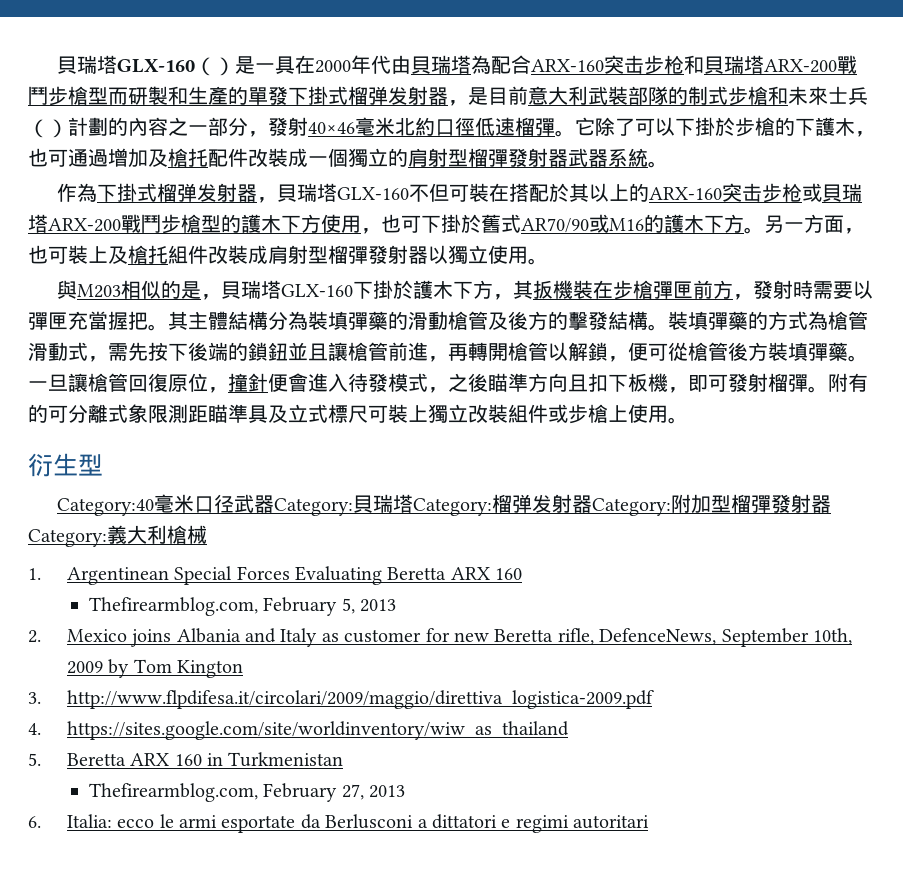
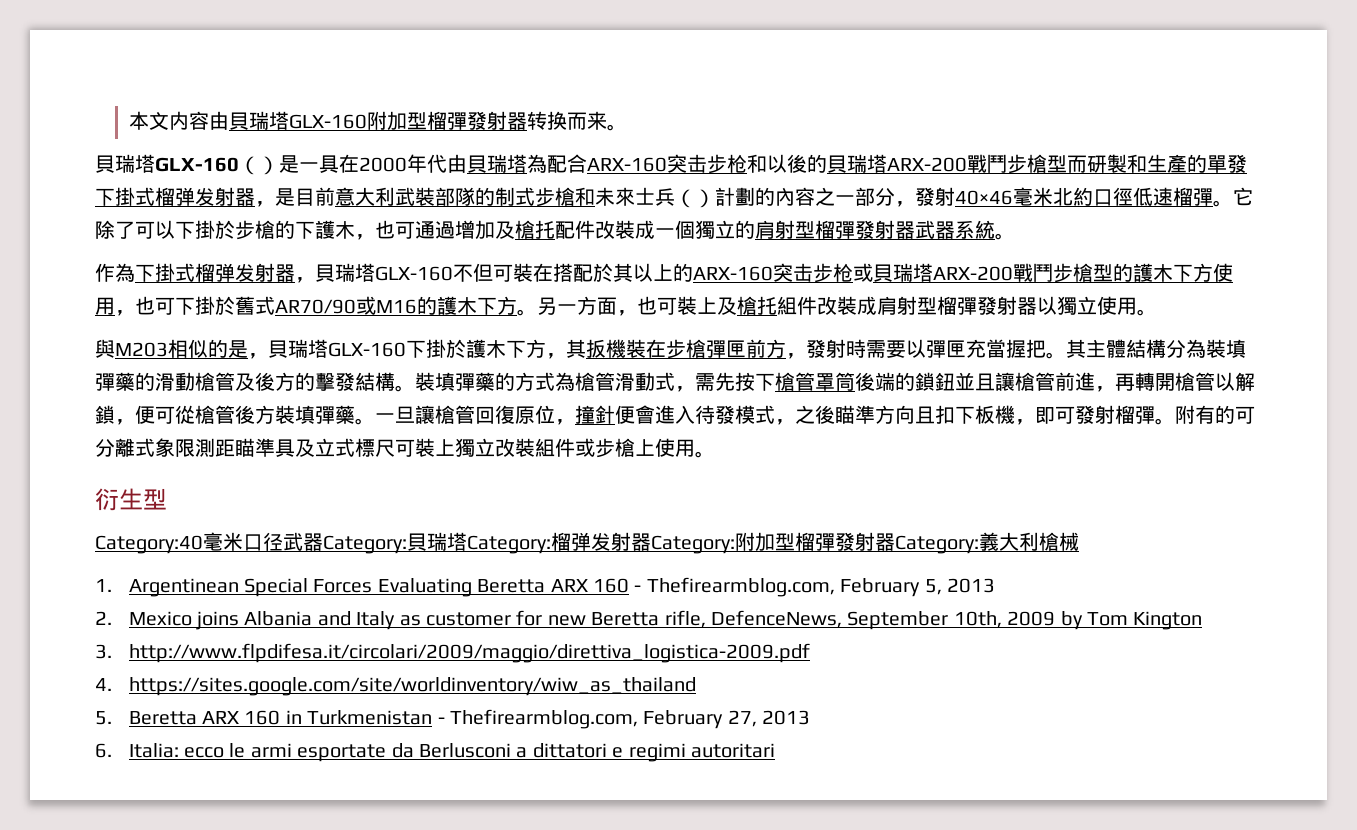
+ 本文内容由貝瑞塔GLX-160附加型榴彈發射器转换而来。
- 貝瑞塔GLX-160（）是一具在2000年代由貝瑞塔為配合ARX-160突击步枪和貝瑞塔ARX-200戰鬥步槍型而研製和生產的單發下掛式榴弹发射器，是目前意大利武裝部隊的制式步槍和未來士兵（）計劃的內容之一部分，發射40×46毫米北約口徑低速榴彈。
+ 貝瑞塔GLX-160（）是一具在2000年代由貝瑞塔為配合ARX-160突击步枪和以後的貝瑞塔ARX-200戰鬥步槍型而研製和生產的單發下掛式榴弹发射器，是目前意大利武裝部隊的制式步槍和未來士兵（）計劃的內容之一部分，發射40×46毫米北約口徑低速榴彈。
- 裝填彈藥的方式為槍管滑動式，需先按下後端的鎖鈕並且讓槍管前進，再轉開槍管以解鎖，便可從槍管後方裝填彈藥。
+ 裝填彈藥的方式為槍管滑動式，需先按下槍管罩筒後端的鎖鈕並且讓槍管前進，再轉開槍管以解鎖，便可從槍管後方裝填彈藥。
- 1. Argentinean Special Forces Evaluating Beretta ARX 160
- Thefirearmblog.com, February 5, 2013
+ 1. Argentinean Special Forces Evaluating Beretta ARX 160 - Thefirearmblog.com, February 5, 2013
- 5. Beretta ARX 160 in Turkmenistan
- Thefirearmblog.com, February 27, 2013
+ 5. Beretta ARX 160 in Turkmenistan - Thefirearmblog.com, February 27, 2013

